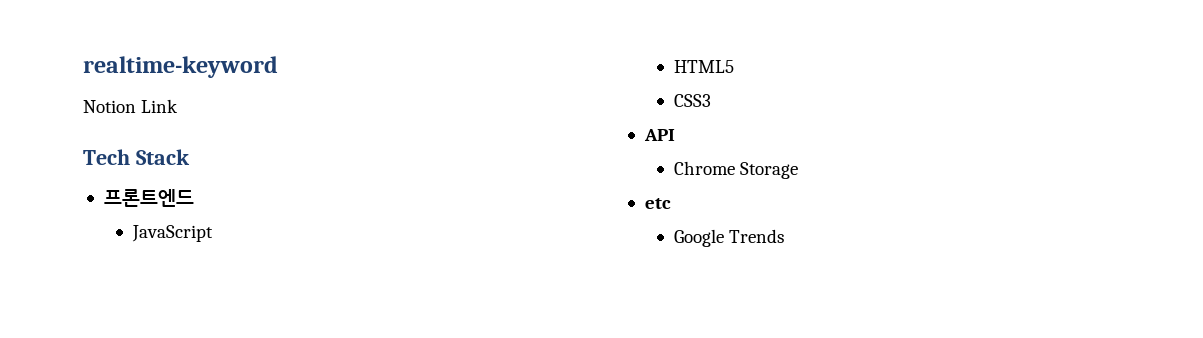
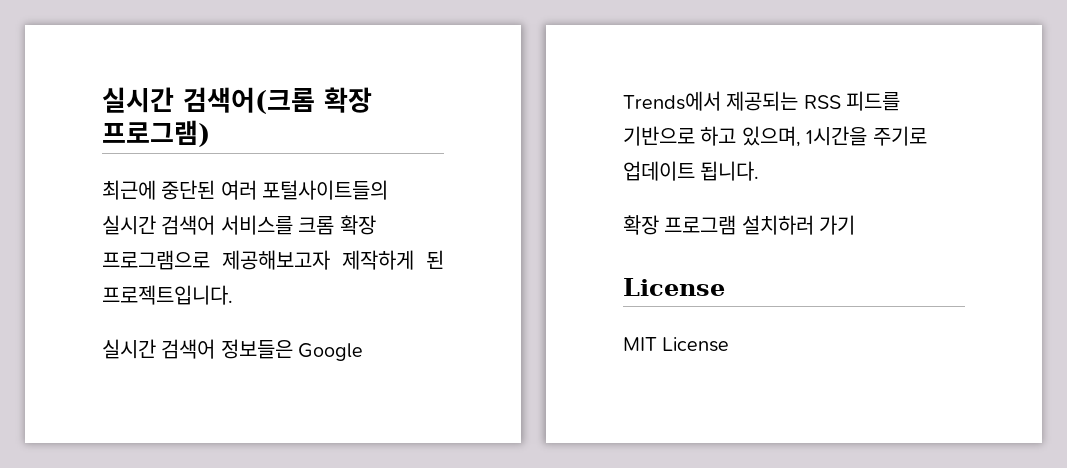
- realtime-keyword
- Notion Link
- Tech Stack
- 프론트엔드
- JavaScript
- HTML5
- CSS3
- API
- Chrome Storage
- etc
- Google Trends
+ 실시간 검색어(크롬 확장 프로그램)
+ 최근에 중단된 여러 포털사이트들의 실시간 검색어 서비스를 크롬 확장 프로그램으로 제공해보고자 제작하게 된 프로젝트입니다.
+ 실시간 검색어 정보들은 Google Trends에서 제공되는 RSS 피드를 기반으로 하고 있으며, 1시간을 주기로 업데이트 됩니다.
+ 확장 프로그램 설치하러 가기
+ License
+ MIT License

